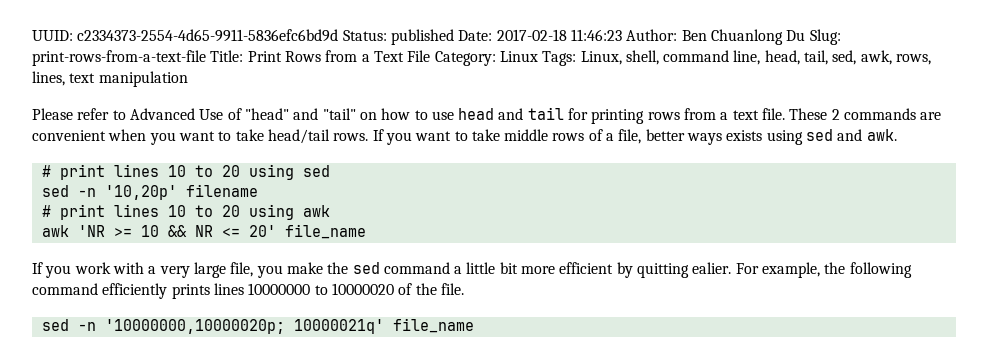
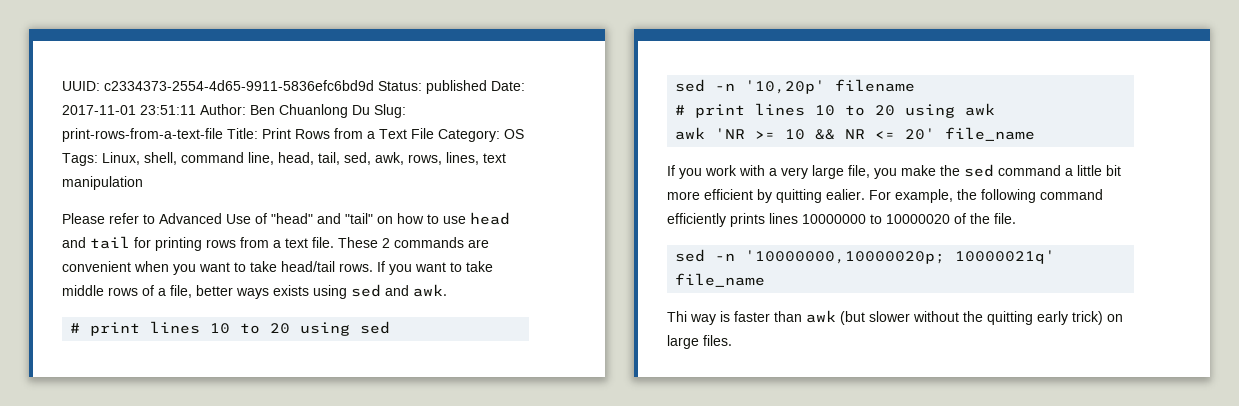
- UUID: c2334373-2554-4d65-9911-5836efc6bd9d Status: published Date: 2017-02-18 11:46:23 Author: Ben Chuanlong Du Slug: print-rows-from-a-text-file Title: Print Rows from a Text File Category: Linux Tags: Linux, shell, command line, head, tail, sed, awk, rows, lines, text manipulation
+ UUID: c2334373-2554-4d65-9911-5836efc6bd9d Status: published Date: 2017-11-01 23:51:11 Author: Ben Chuanlong Du Slug: print-rows-from-a-text-file Title: Print Rows from a Text File Category: OS Tags: Linux, shell, command line, head, tail, sed, awk, rows, lines, text manipulation
+ Thi way is faster than awk (but slower without the quitting early trick) on large files.

